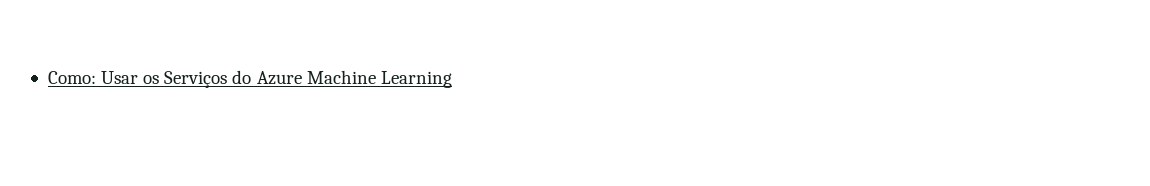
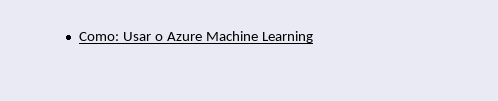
- Como: Usar os Serviços do Azure Machine Learning
+ Como: Usar o Azure Machine Learning

